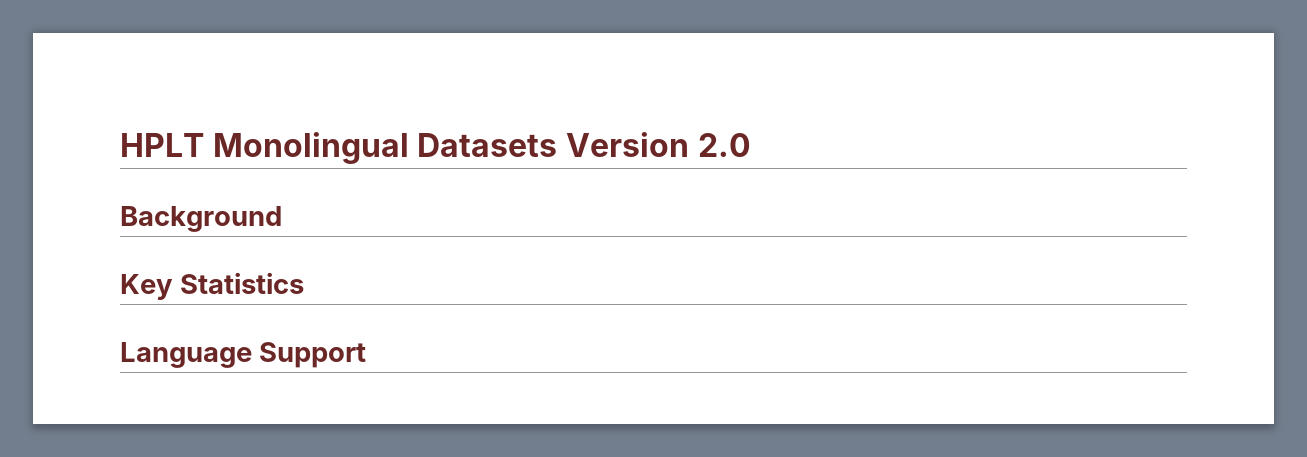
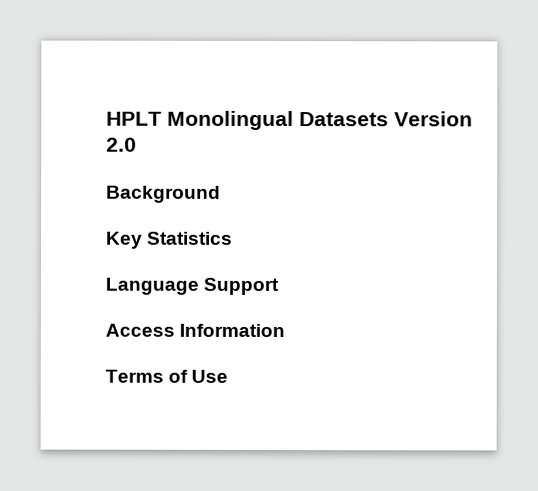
+ Access Information
+ Terms of Use

